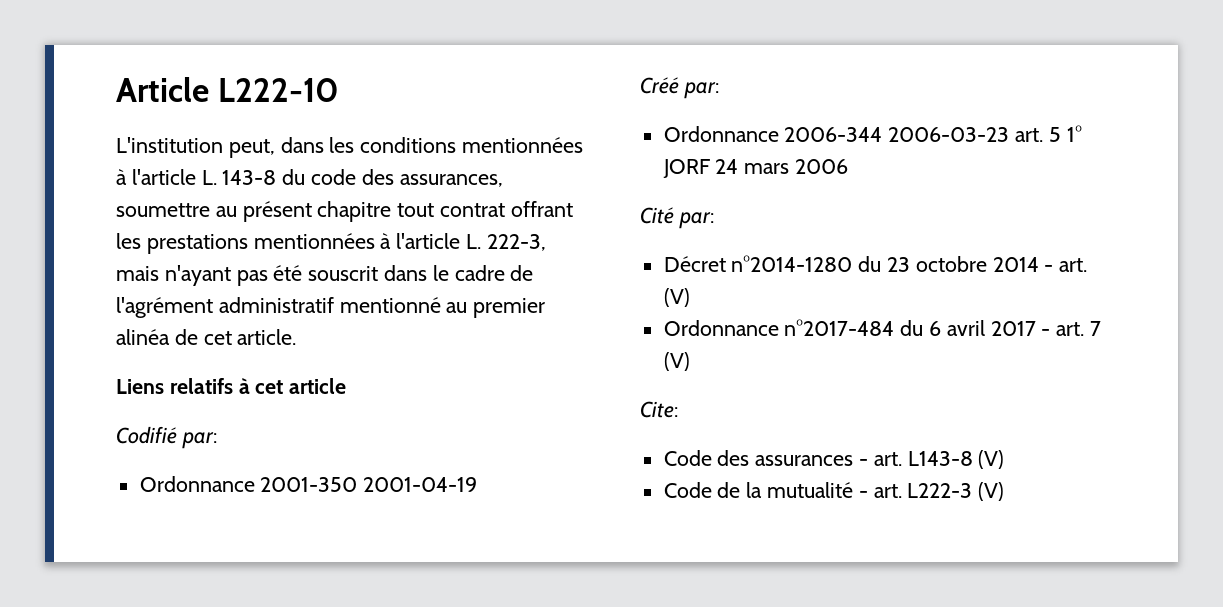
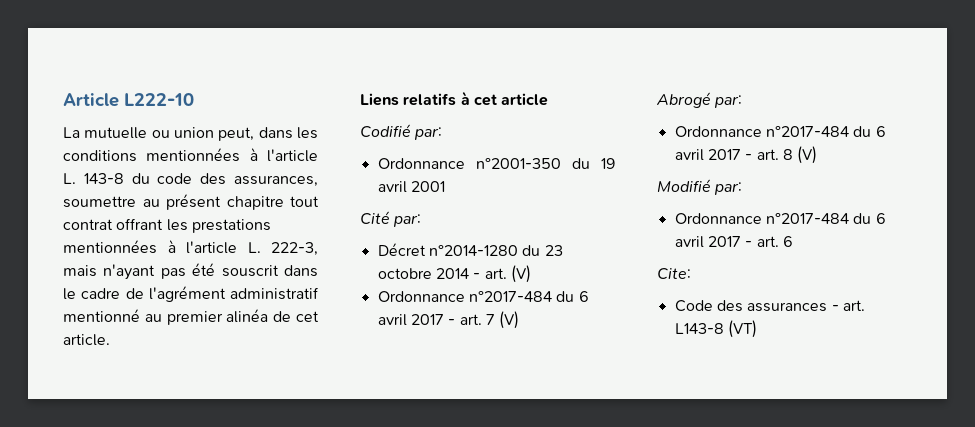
- L'institution peut, dans les conditions mentionnées à l'article L. 143-8 du code des assurances, soumettre au présent chapitre tout contrat offrant les prestations mentionnées à l'article L. 222-3, mais n'ayant pas été souscrit dans le cadre de l'agrément administratif mentionné au premier alinéa de cet article.
+ La mutuelle ou union peut, dans les conditions mentionnées à l'article L. 143-8 du code des assurances, soumettre au présent chapitre tout contrat offrant les prestations mentionnées à l'article L. 222-3, mais n'ayant pas été souscrit dans le cadre de l'agrément administratif mentionné au premier alinéa de cet article.
- Ordonnance 2001-350 2001-04-19
- Créé par:
- Ordonnance 2006-344 2006-03-23 art. 5 1° JORF 24 mars 2006
+ Ordonnance n°2001-350 du 19 avril 2001
+ Abrogé par:
+ Ordonnance n°2017-484 du 6 avril 2017 - art. 8 (V)
+ Modifié par:
+ Ordonnance n°2017-484 du 6 avril 2017 - art. 6
- Code des assurances - art. L143-8 (V)
- Code de la mutualité - art. L222-3 (V)
+ Code des assurances - art. L143-8 (VT)

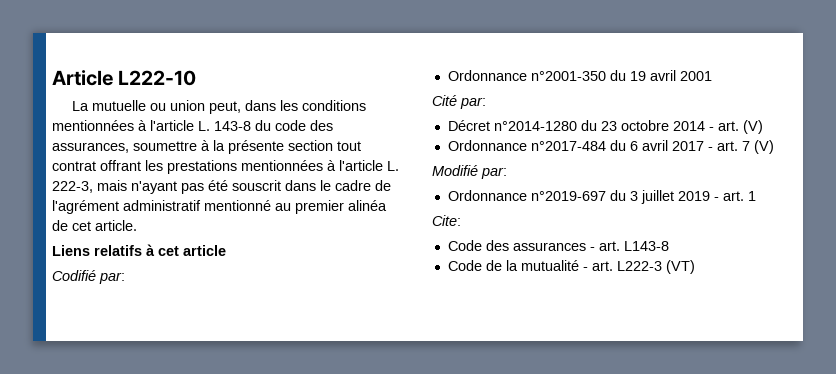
- La mutuelle ou union peut, dans les conditions mentionnées à l'article L. 143-8 du code des assurances, soumettre au présent chapitre tout contrat offrant les prestations mentionnées à l'article L. 222-3, mais n'ayant pas été souscrit dans le cadre de l'agrément administratif mentionné au premier alinéa de cet article.
+ La mutuelle ou union peut, dans les conditions mentionnées à l'article L. 143-8 du code des assurances, soumettre à la présente section tout contrat offrant les prestations mentionnées à l'article L. 222-3, mais n'ayant pas été souscrit dans le cadre de l'agrément administratif mentionné au premier alinéa de cet article.
- Abrogé par:
- Ordonnance n°2017-484 du 6 avril 2017 - art. 8 (V)
  Modifié par:
- Ordonnance n°2017-484 du 6 avril 2017 - art. 6
+ Ordonnance n°2019-697 du 3 juillet 2019 - art. 1
- Code des assurances - art. L143-8 (VT)
+ Code des assurances - art. L143-8
+ Code de la mutualité - art. L222-3 (VT)

